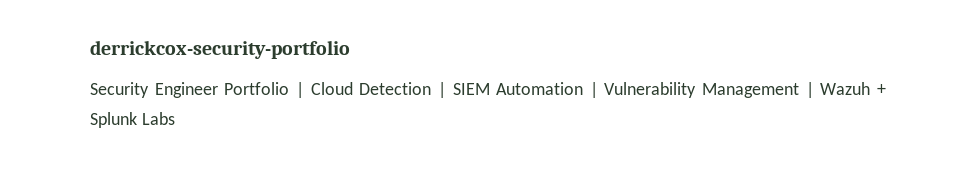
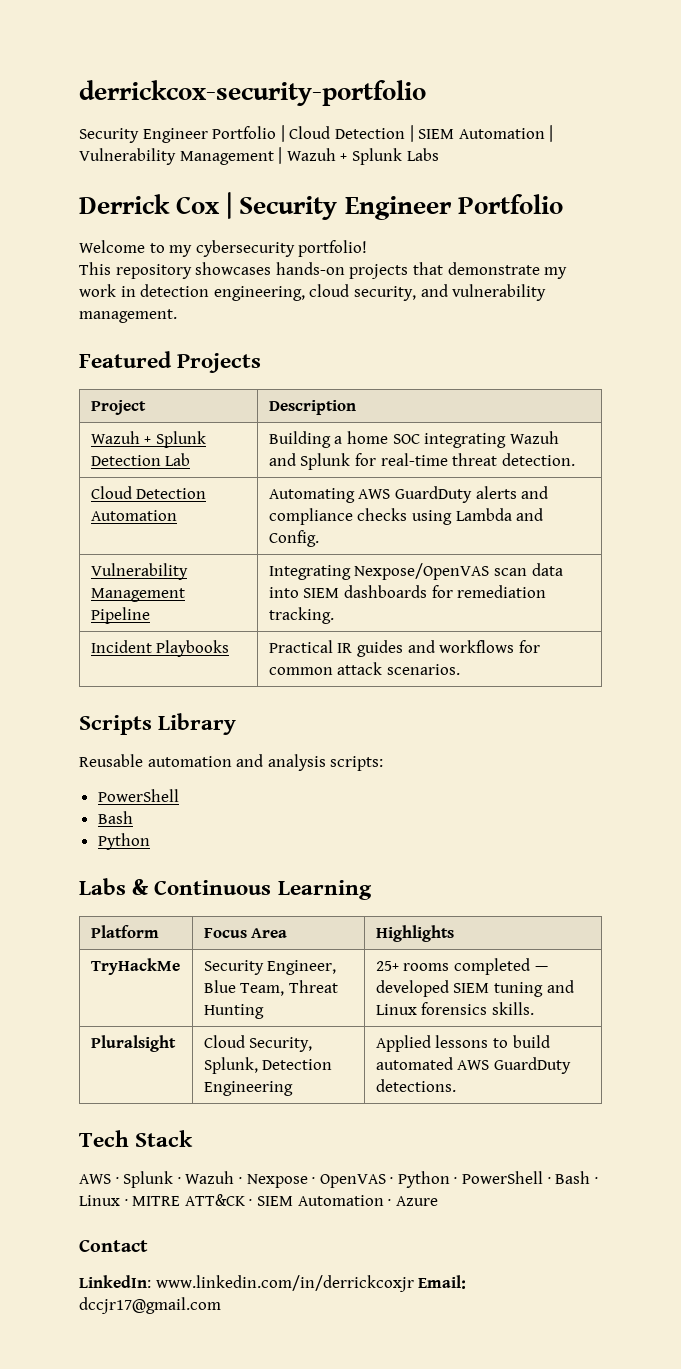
+ Derrick Cox | Security Engineer Portfolio
+ Welcome to my cybersecurity portfolio!
+ This repository showcases hands-on projects that demonstrate my work in detection engineering, cloud security, and vulnerability management.
+ Featured Projects
+ Project | Description
+ Wazuh + Splunk Detection Lab | Building a home SOC integrating Wazuh and Splunk for real-time threat detection.
+ Cloud Detection Automation | Automating AWS GuardDuty alerts and compliance checks using Lambda and Config.
+ Vulnerability Management Pipeline | Integrating Nexpose/OpenVAS scan data into SIEM dashboards for remediation tracking.
+ Incident Playbooks | Practical IR guides and workflows for common attack scenarios.
+ Scripts Library
+ Reusable automation and analysis scripts:
+ PowerShell
+ Bash
+ Python
+ Labs & Continuous Learning
+ Platform | Focus Area | Highlights
+ TryHackMe | Security Engineer, Blue Team, Threat Hunting | 25+ rooms completed — developed SIEM tuning and Linux forensics skills.
+ Pluralsight | Cloud Security, Splunk, Detection Engineering | Applied lessons to build automated AWS GuardDuty detections.
+ Tech Stack
+ AWS · Splunk · Wazuh · Nexpose · OpenVAS · Python · PowerShell · Bash · Linux · MITRE ATT&CK · SIEM Automation · Azure
+ Contact
+ LinkedIn: www.linkedin.com/in/derrickcoxjr Email: dccjr17@gmail.com

